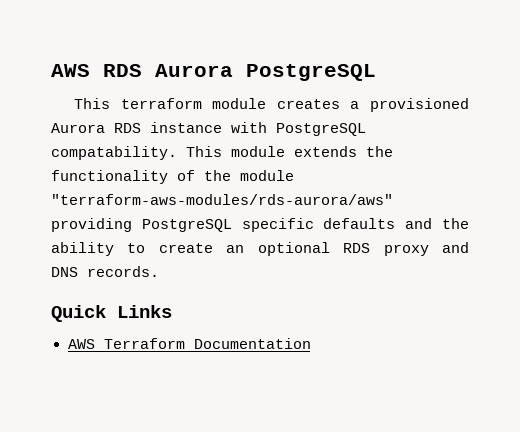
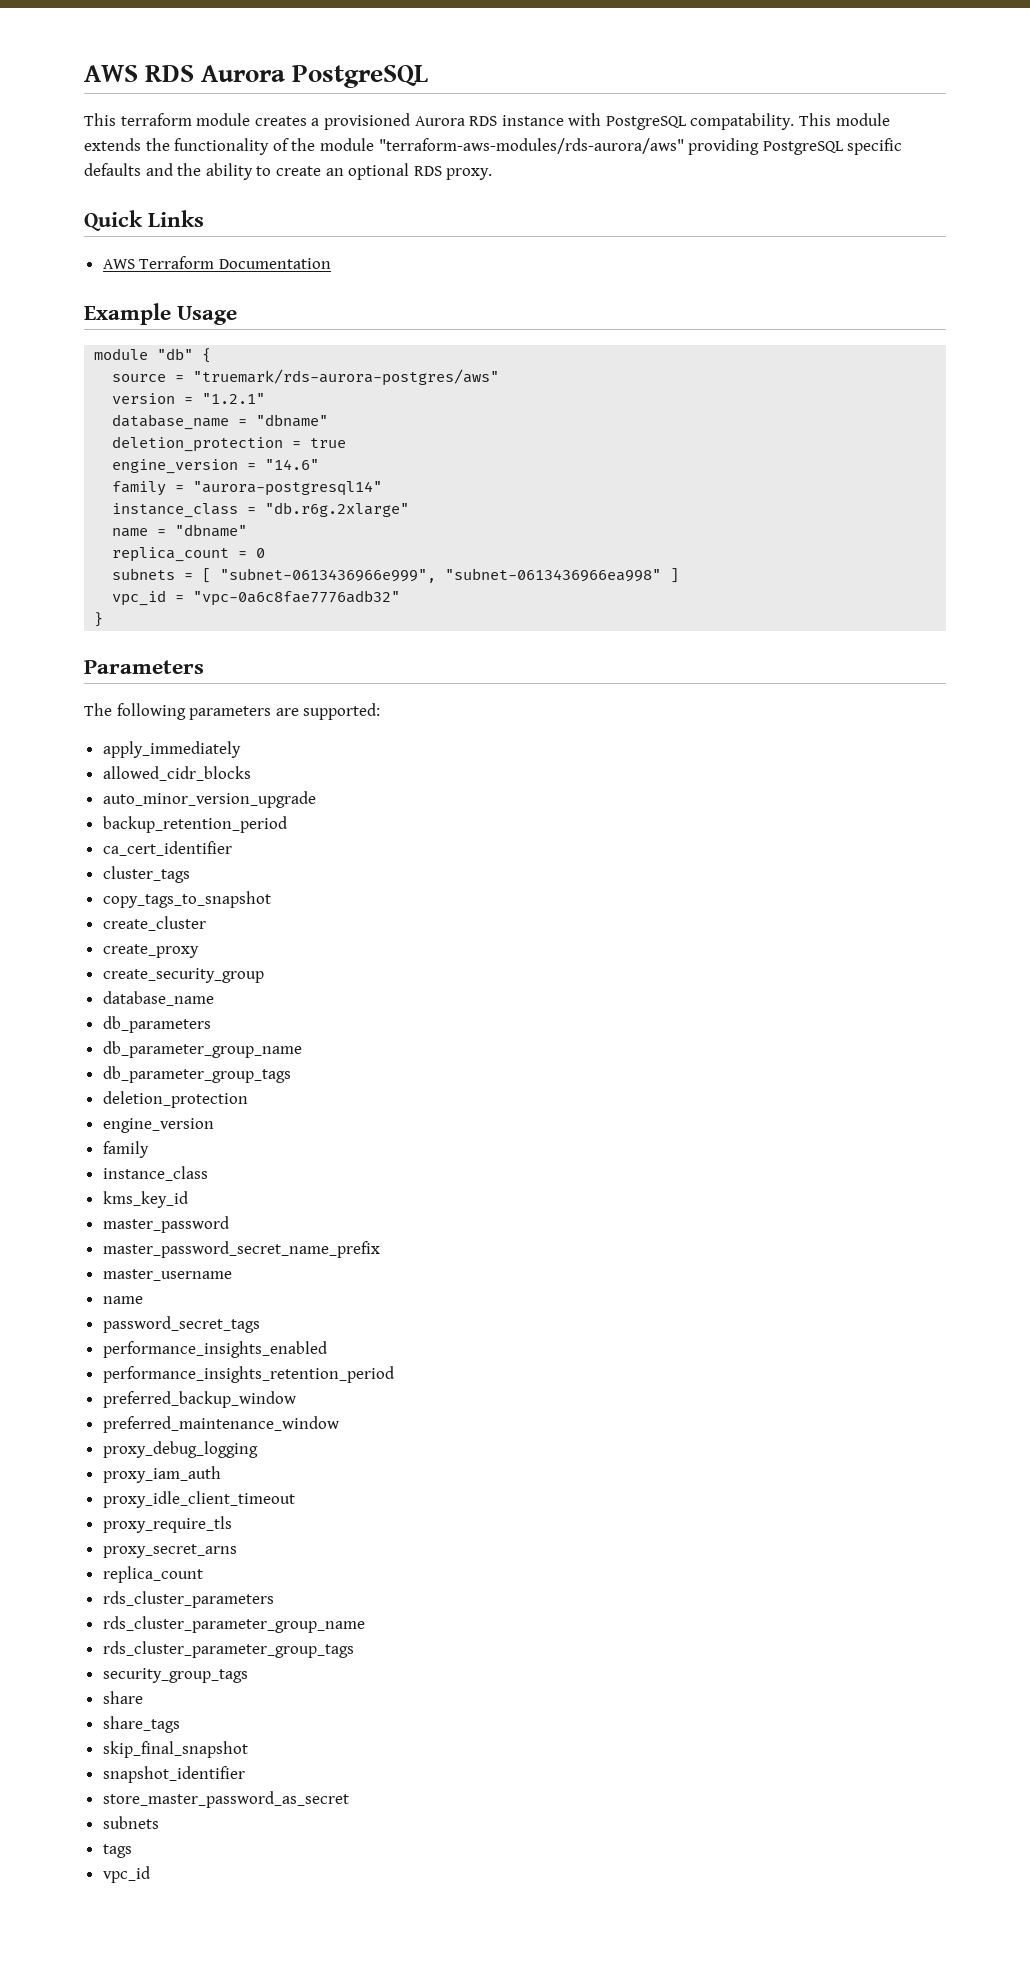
- This module extends the functionality of the module "terraform-aws-modules/rds-aurora/aws" providing PostgreSQL specific defaults and the ability to create an optional RDS proxy and DNS records.
+ This module extends the functionality of the module "terraform-aws-modules/rds-aurora/aws" providing PostgreSQL specific defaults and the ability to create an optional RDS proxy.
+ Example Usage
+ module "db" {
+ source = "truemark/rds-aurora-postgres/aws"
+ version = "1.2.1"
+ database_name = "dbname"
+ deletion_protection = true
+ engine_version = "14.6"
+ family = "aurora-postgresql14"
+ instance_class = "db.r6g.2xlarge"
+ name = "dbname"
+ replica_count = 0
+ subnets = [ "subnet-0613436966e999", "subnet-0613436966ea998" ]
+ vpc_id = "vpc-0a6c8fae7776adb32"
+ }
+ Parameters
+ The following parameters are supported:
+ apply_immediately
+ allowed_cidr_blocks
+ auto_minor_version_upgrade
+ backup_retention_period
+ ca_cert_identifier
+ cluster_tags
+ copy_tags_to_snapshot
+ create_cluster
+ create_proxy
+ create_security_group
+ database_name
+ db_parameters
+ db_parameter_group_name
+ db_parameter_group_tags
+ deletion_protection
+ engine_version
+ family
+ instance_class
+ kms_key_id
+ master_password
+ master_password_secret_name_prefix
+ master_username
+ name
+ password_secret_tags
+ performance_insights_enabled
+ performance_insights_retention_period
+ preferred_backup_window
+ preferred_maintenance_window
+ proxy_debug_logging
+ proxy_iam_auth
+ proxy_idle_client_timeout
+ proxy_require_tls
+ proxy_secret_arns
+ replica_count
+ rds_cluster_parameters
+ rds_cluster_parameter_group_name
+ rds_cluster_parameter_group_tags
+ security_group_tags
+ share
+ share_tags
+ skip_final_snapshot
+ snapshot_identifier
+ store_master_password_as_secret
+ subnets
+ tags
+ vpc_id

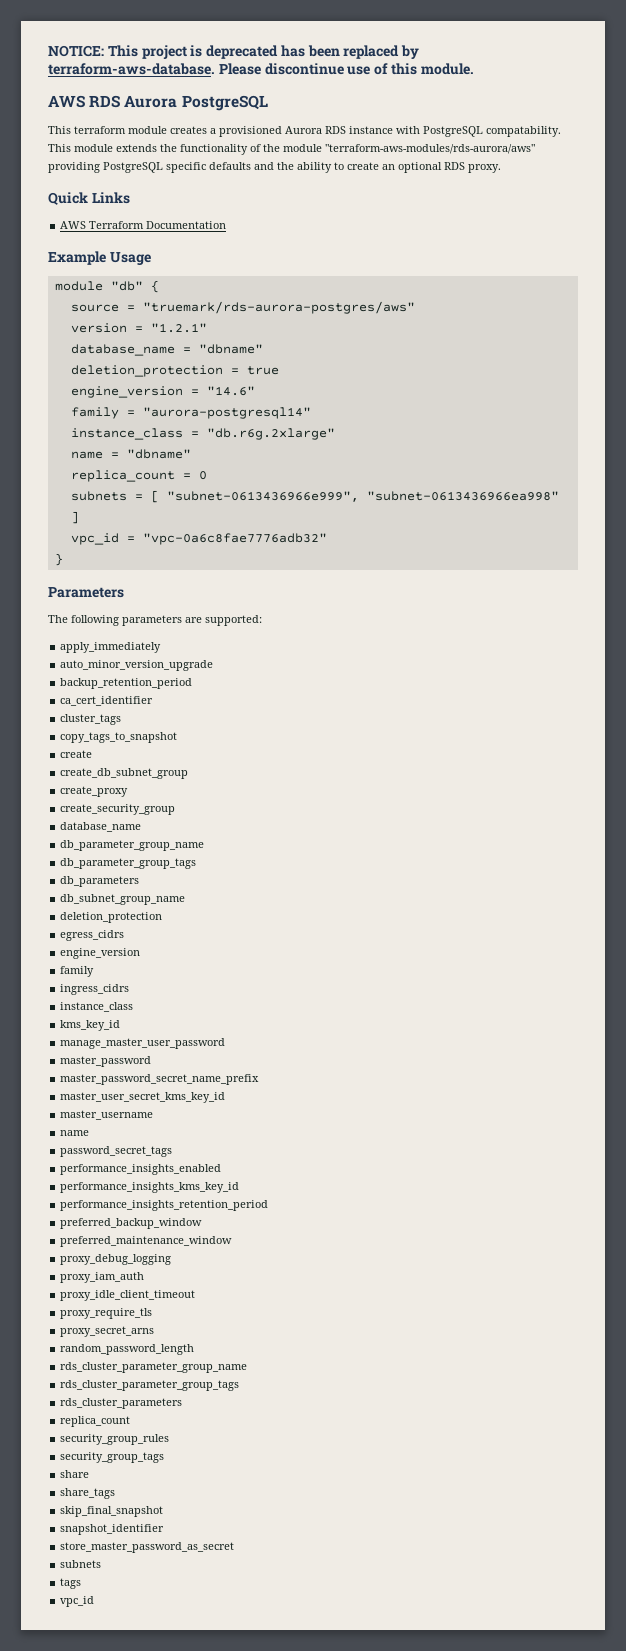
+ NOTICE: This project is deprecated has been replaced by terraform-aws-database. Please discontinue use of this module.
- allowed_cidr_blocks
  copy_tags_to_snapshot
- create_cluster
+ create
+ create_db_subnet_group
- db_parameters
  db_parameter_group_tags
+ db_parameters
+ db_subnet_group_name
  deletion_protection
+ egress_cidrs
+ ingress_cidrs
+ manage_master_user_password
+ master_user_secret_kms_key_id
+ performance_insights_kms_key_id
  proxy_secret_arns
- replica_count
- rds_cluster_parameters
+ random_password_length
+ rds_cluster_parameters
+ replica_count
+ security_group_rules

